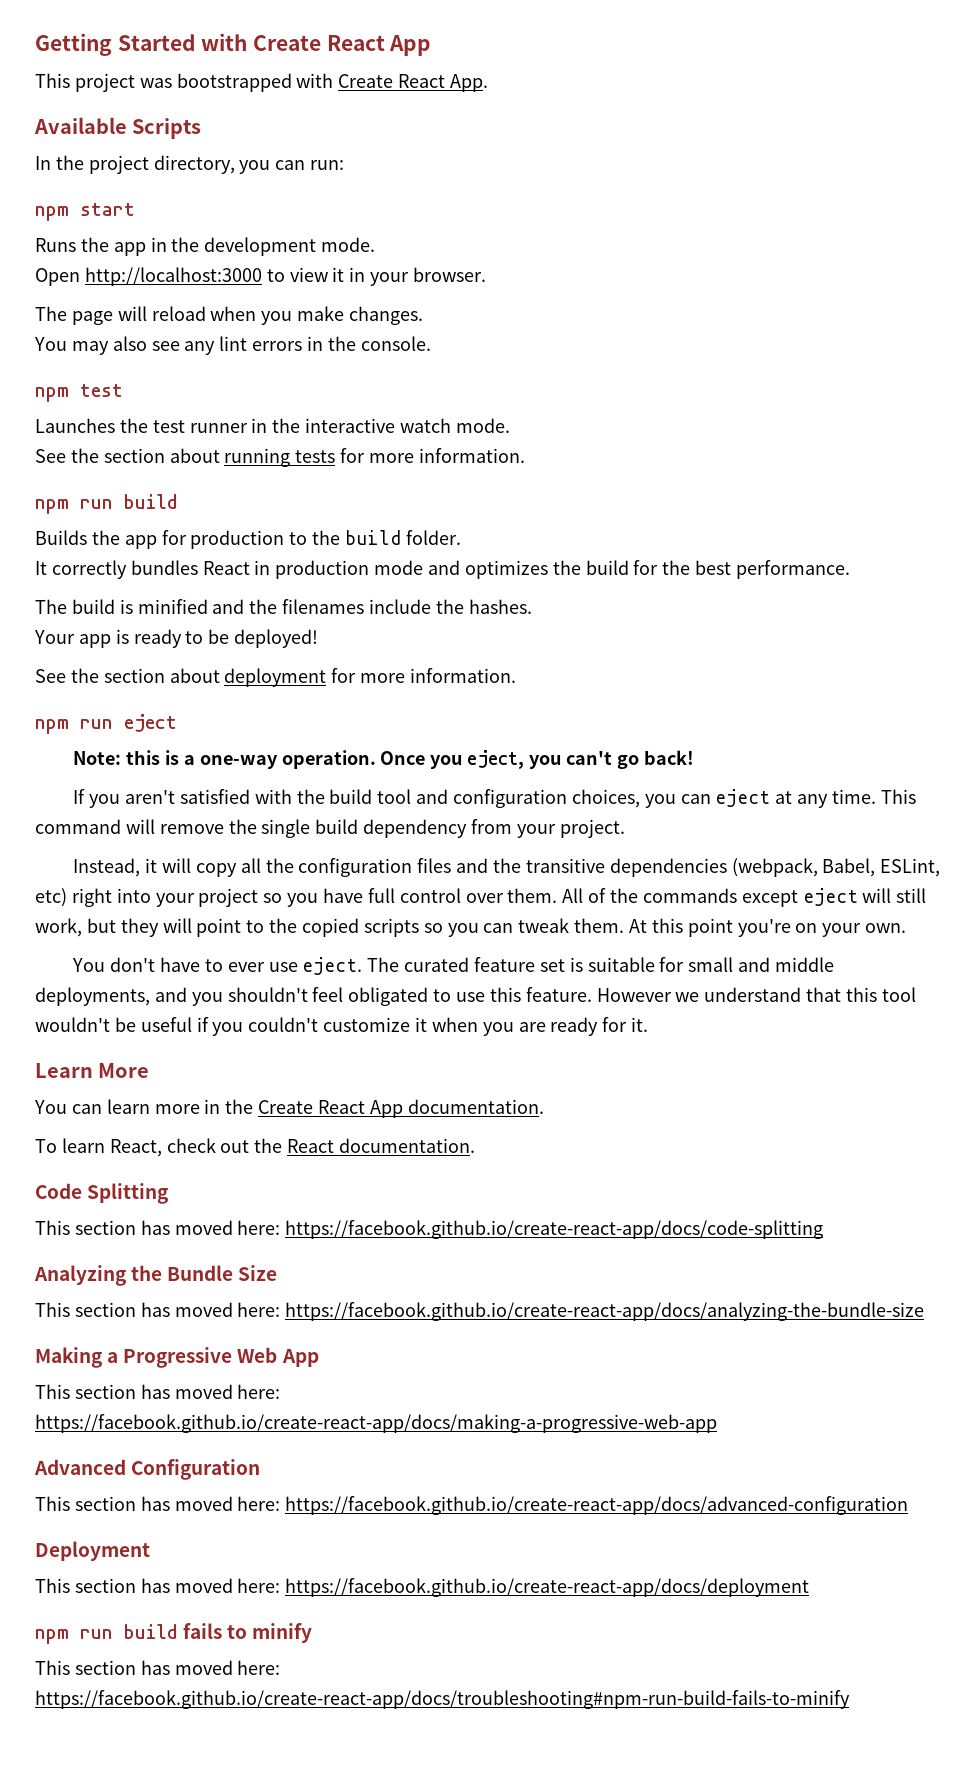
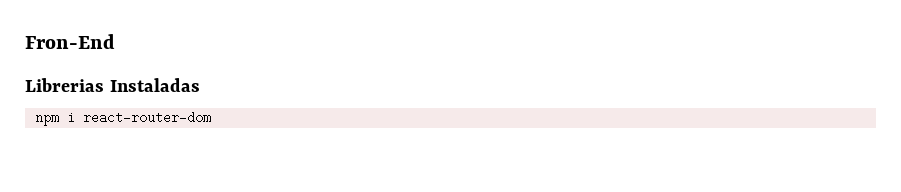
- Getting Started with Create React App
- This project was bootstrapped with Create React App.
- Available Scripts
- In the project directory, you can run:
- npm start
- Runs the app in the development mode.
- Open http://localhost:3000 to view it in your browser.
- The page will reload when you make changes.
- You may also see any lint errors in the console.
- npm test
- Launches the test runner in the interactive watch mode.
- See the section about running tests for more information.
- npm run build
- Builds the app for production to the build folder.
- It correctly bundles React in production mode and optimizes the build for the best performance.
- The build is minified and the filenames include the hashes.
- Your app is ready to be deployed!
- See the section about deployment for more information.
- npm run eject
- Note: this is a one-way operation. Once you eject, you can't go back!
- If you aren't satisfied with the build tool and configuration choices, you can eject at any time. This command will remove the single build dependency from your project.
- Instead, it will copy all the configuration files and the transitive dependencies (webpack, Babel, ESLint, etc) right into your project so you have full control over them. All of the commands except eject will still work, but they will point to the copied scripts so you can tweak them. At this point you're on your own.
- You don't have to ever use eject. The curated feature set is suitable for small and middle deployments, and you shouldn't feel obligated to use this feature. However we understand that this tool wouldn't be useful if you couldn't customize it when you are ready for it.
- Learn More
- You can learn more in the Create React App documentation.
- To learn React, check out the React documentation.
- Code Splitting
- This section has moved here: https://facebook.github.io/create-react-app/docs/code-splitting
- Analyzing the Bundle Size
- This section has moved here: https://facebook.github.io/create-react-app/docs/analyzing-the-bundle-size
- Making a Progressive Web App
- This section has moved here: https://facebook.github.io/create-react-app/docs/making-a-progressive-web-app
- Advanced Configuration
- This section has moved here: https://facebook.github.io/create-react-app/docs/advanced-configuration
- Deployment
- This section has moved here: https://facebook.github.io/create-react-app/docs/deployment
- npm run build fails to minify
- This section has moved here: https://facebook.github.io/create-react-app/docs/troubleshooting#npm-run-build-fails-to-minify
+ Fron-End
+ Librerias Instaladas
+ npm i react-router-dom

